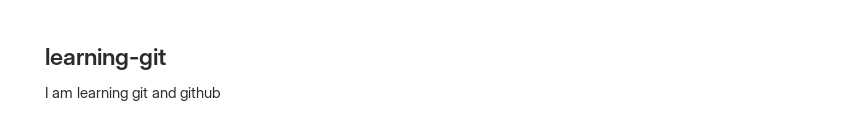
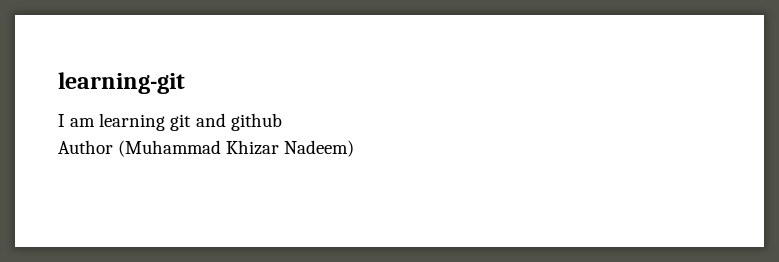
+ Author (Muhammad Khizar Nadeem)

